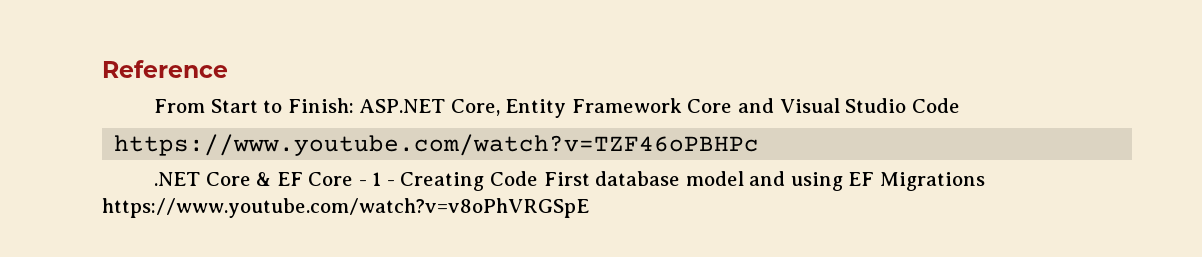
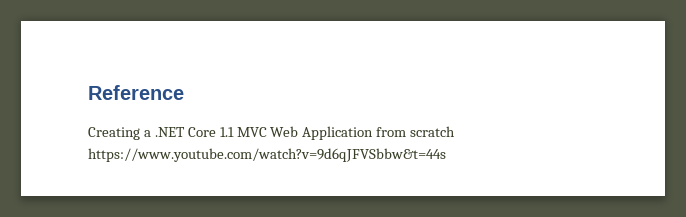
- From Start to Finish: ASP.NET Core, Entity Framework Core and Visual Studio Code
- https://www.youtube.com/watch?v=TZF46oPBHPc
- .NET Core & EF Core - 1 - Creating Code First database model and using EF Migrations https://www.youtube.com/watch?v=v8oPhVRGSpE
+ Creating a .NET Core 1.1 MVC Web Application from scratch https://www.youtube.com/watch?v=9d6qJFVSbbw&t=44s

